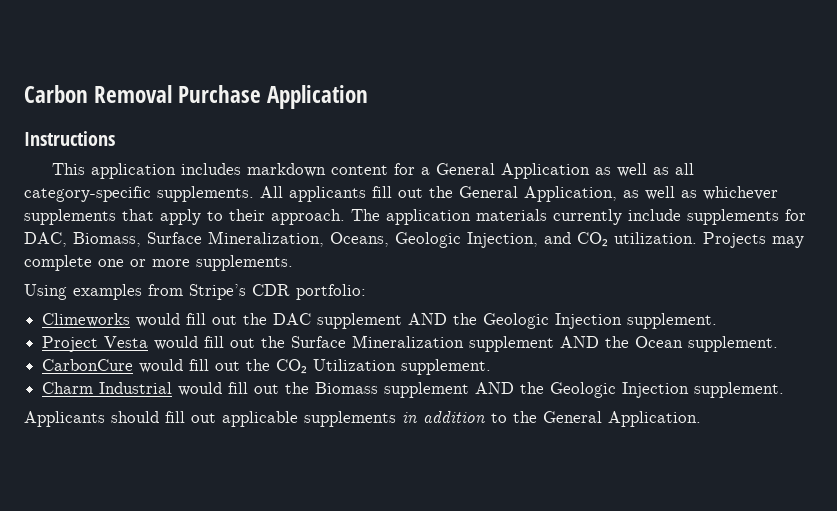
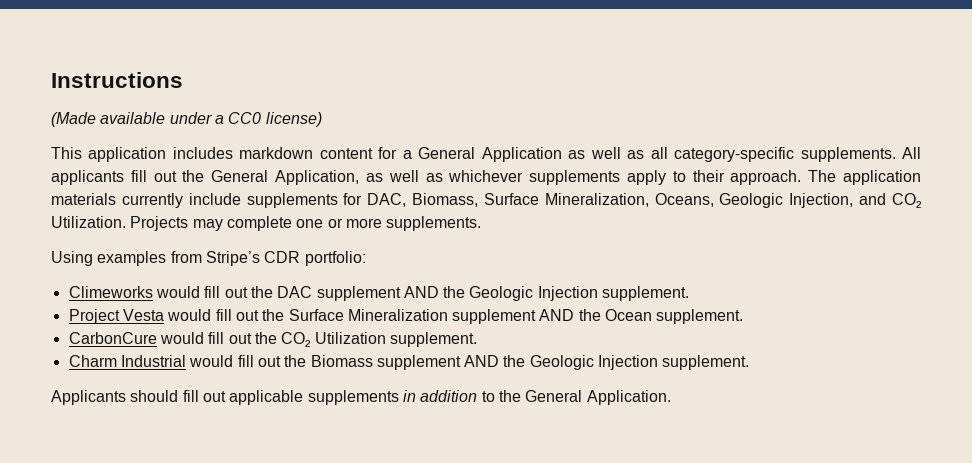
- Carbon Removal Purchase Application
  Instructions
+ (Made available under a CC0 license)
- All applicants fill out the General Application, as well as whichever supplements that apply to their approach.
+ All applicants fill out the General Application, as well as whichever supplements apply to their approach.
- The application materials currently include supplements for DAC, Biomass, Surface Mineralization, Oceans, Geologic Injection, and CO₂ utilization.
+ The application materials currently include supplements for DAC, Biomass, Surface Mineralization, Oceans, Geologic Injection, and CO₂ Utilization.

